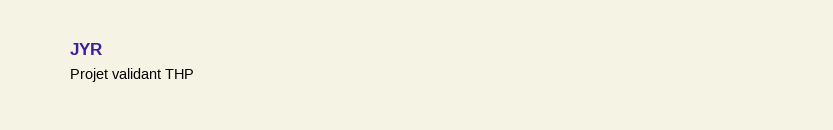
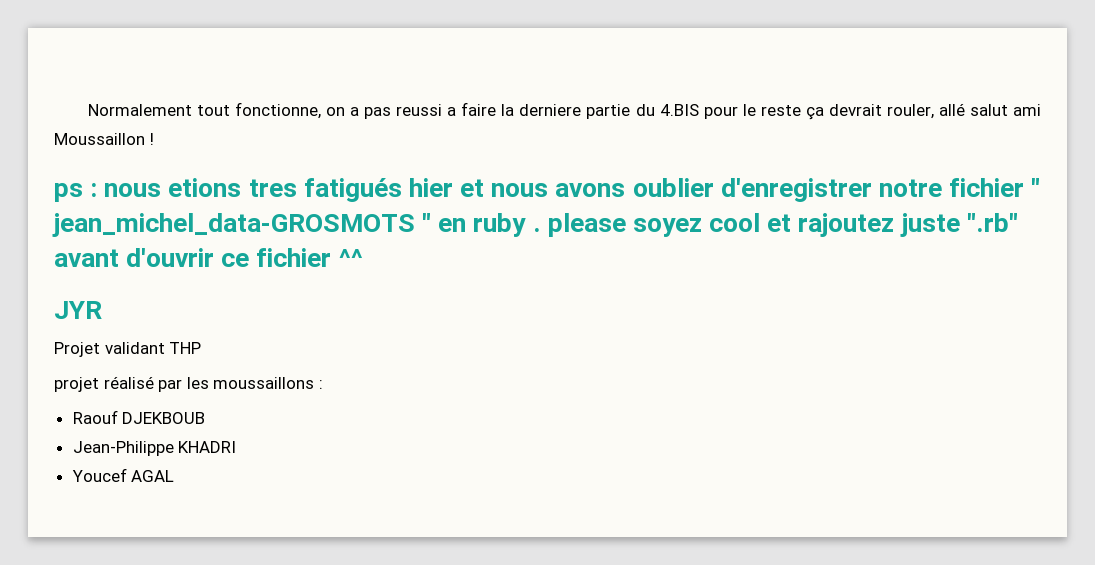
+ Normalement tout fonctionne, on a pas reussi a faire la derniere partie du 4.BIS pour le reste ça devrait rouler, allé salut ami Moussaillon !
+ ps : nous etions tres fatigués hier et nous avons oublier d'enregistrer notre fichier " jean_michel_data-GROSMOTS " en ruby . please soyez cool et rajoutez juste ".rb" avant d'ouvrir ce fichier ^^
  JYR
  Projet validant THP
+ projet réalisé par les moussaillons :
+ Raouf DJEKBOUB
+ Jean-Philippe KHADRI
+ Youcef AGAL

